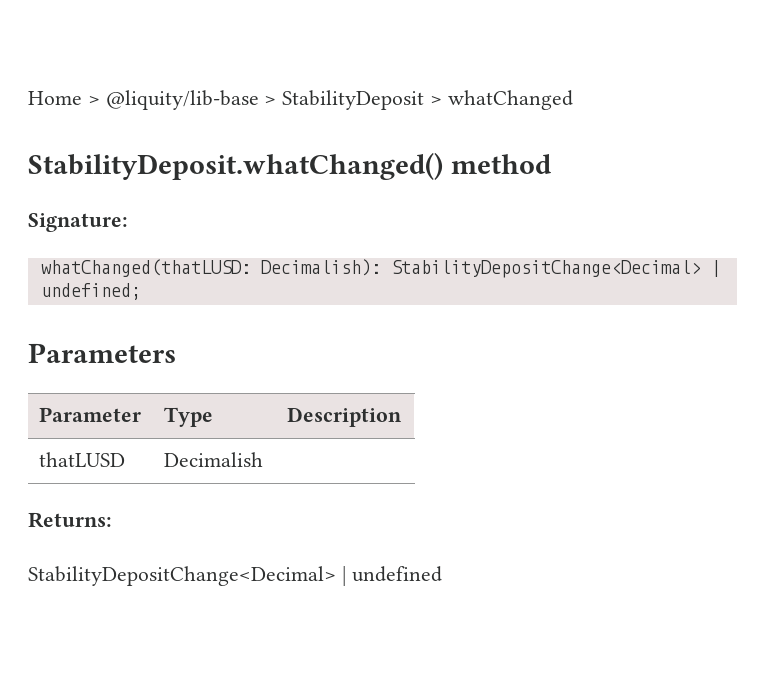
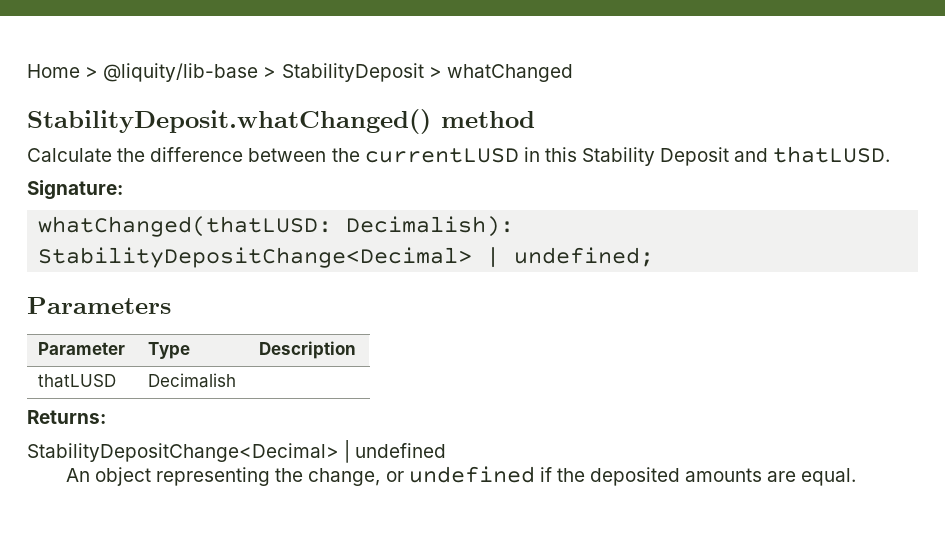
+ Calculate the difference between the currentLUSD in this Stability Deposit and thatLUSD.
+ An object representing the change, or undefined if the deposited amounts are equal.

